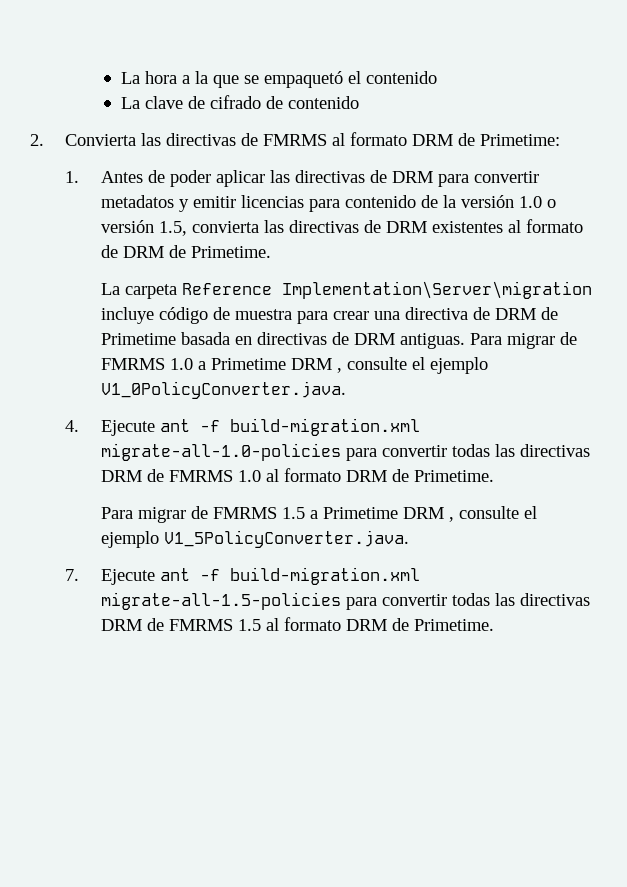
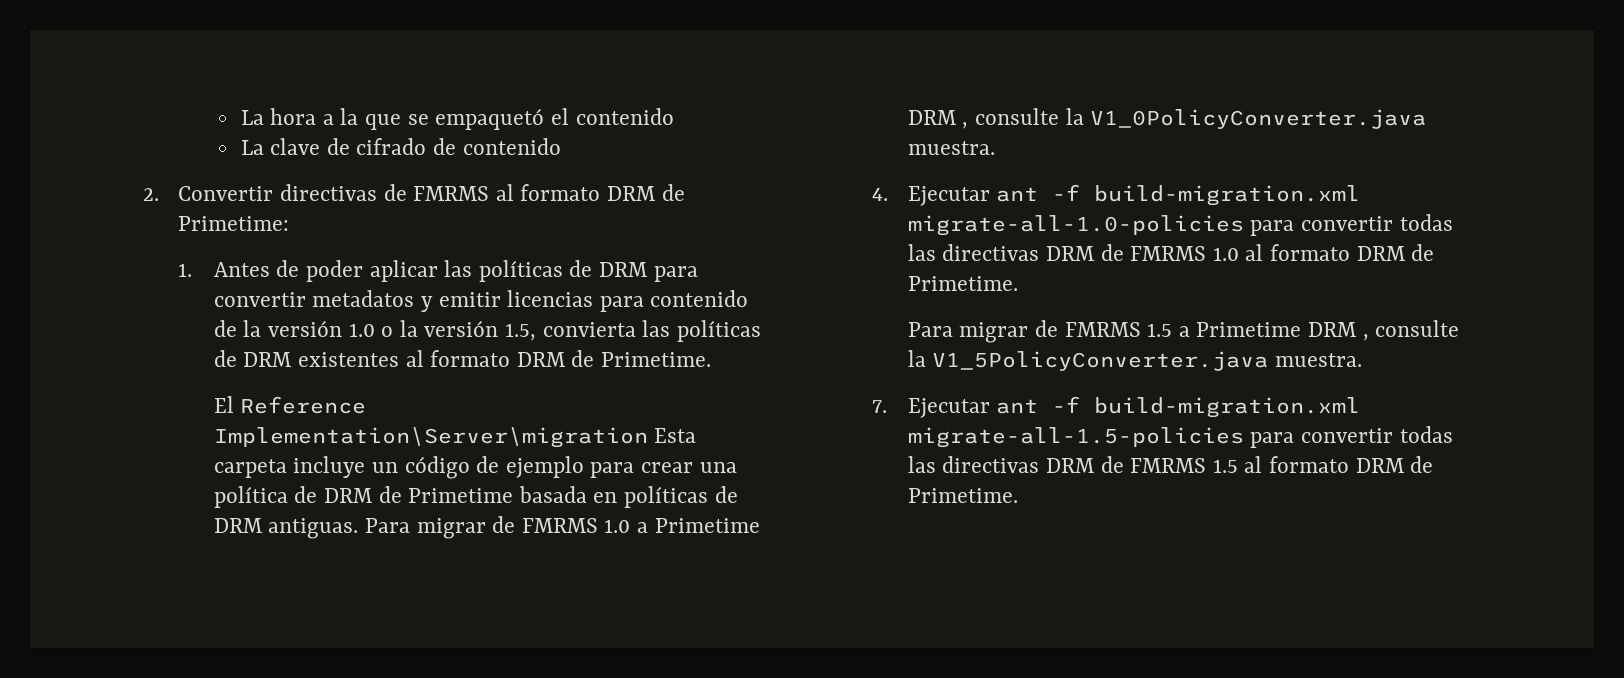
- 2. Convierta las directivas de FMRMS al formato DRM de Primetime:
+ 2. Convertir directivas de FMRMS al formato DRM de Primetime:
- 1. Antes de poder aplicar las directivas de DRM para convertir metadatos y emitir licencias para contenido de la versión 1.0 o versión 1.5, convierta las directivas de DRM existentes al formato de DRM de Primetime.
- La carpeta Reference Implementation\Server\migration incluye código de muestra para crear una directiva de DRM de Primetime basada en directivas de DRM antiguas.
+ 1. Antes de poder aplicar las políticas de DRM para convertir metadatos y emitir licencias para contenido de la versión 1.0 o la versión 1.5, convierta las políticas de DRM existentes al formato DRM de Primetime.
+ El Reference Implementation\Server\migration Esta carpeta incluye un código de ejemplo para crear una política de DRM de Primetime basada en políticas de DRM antiguas.
- Para migrar de FMRMS 1.0 a Primetime DRM , consulte el ejemplo V1_0PolicyConverter.java.
+ Para migrar de FMRMS 1.0 a Primetime DRM , consulte la V1_0PolicyConverter.java muestra.
- 4. Ejecute ant -f build-migration.xml migrate-all-1.0-policies para convertir todas las directivas DRM de FMRMS 1.0 al formato DRM de Primetime.
+ 4. Ejecutar ant -f build-migration.xml migrate-all-1.0-policies para convertir todas las directivas DRM de FMRMS 1.0 al formato DRM de Primetime.
- Para migrar de FMRMS 1.5 a Primetime DRM , consulte el ejemplo V1_5PolicyConverter.java.
+ Para migrar de FMRMS 1.5 a Primetime DRM , consulte la V1_5PolicyConverter.java muestra.
- 7. Ejecute ant -f build-migration.xml migrate-all-1.5-policies para convertir todas las directivas DRM de FMRMS 1.5 al formato DRM de Primetime.
+ 7. Ejecutar ant -f build-migration.xml migrate-all-1.5-policies para convertir todas las directivas DRM de FMRMS 1.5 al formato DRM de Primetime.

